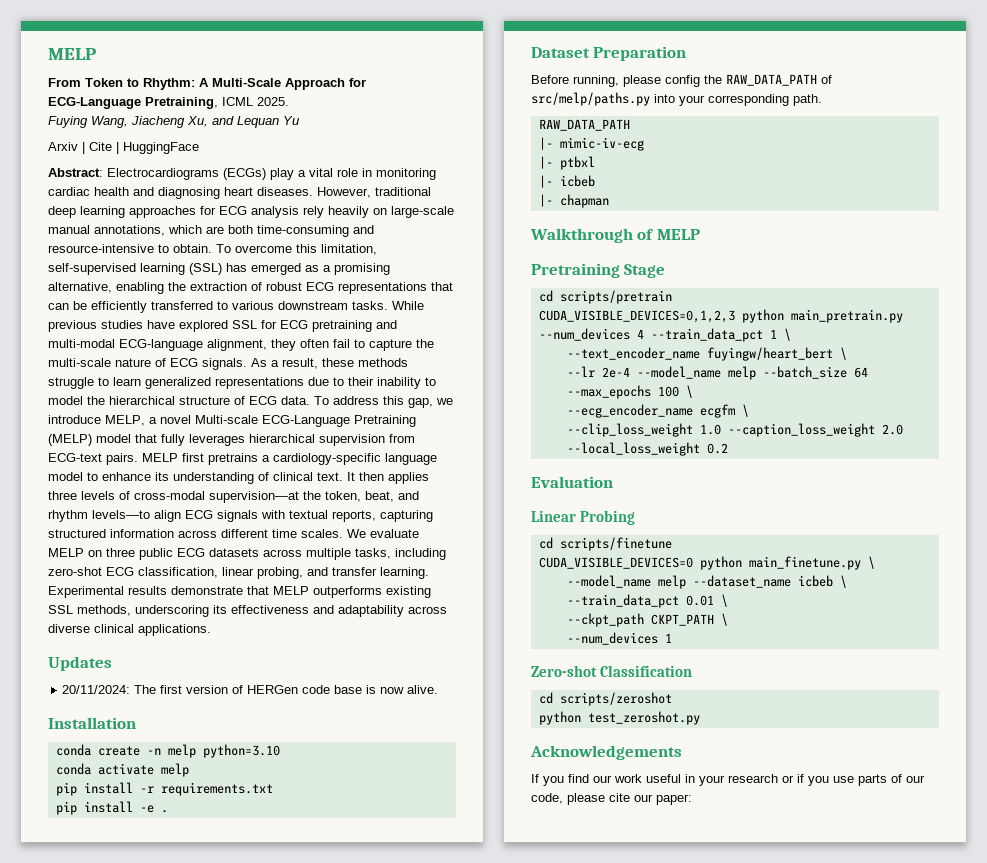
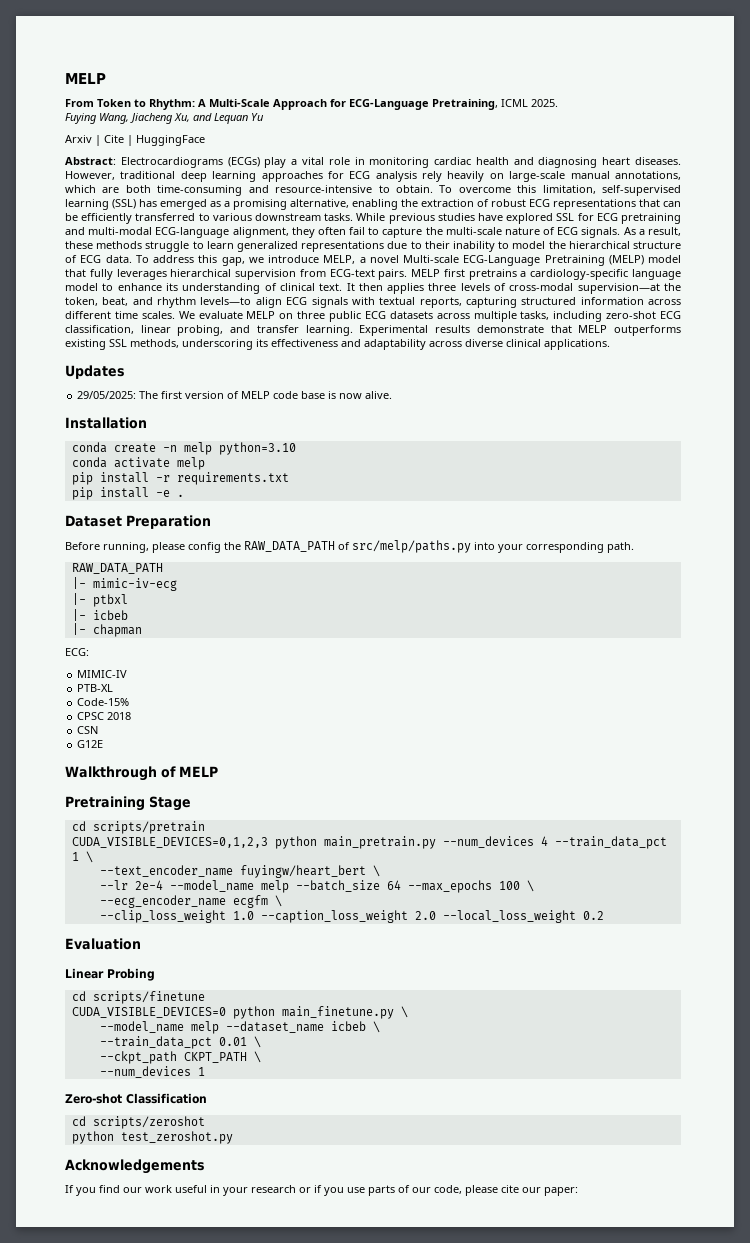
- 20/11/2024: The first version of HERGen code base is now alive.
+ 29/05/2025: The first version of MELP code base is now alive.
+ ECG:
+ MIMIC-IV
+ PTB-XL
+ Code-15%
+ CPSC 2018
+ CSN
+ G12E

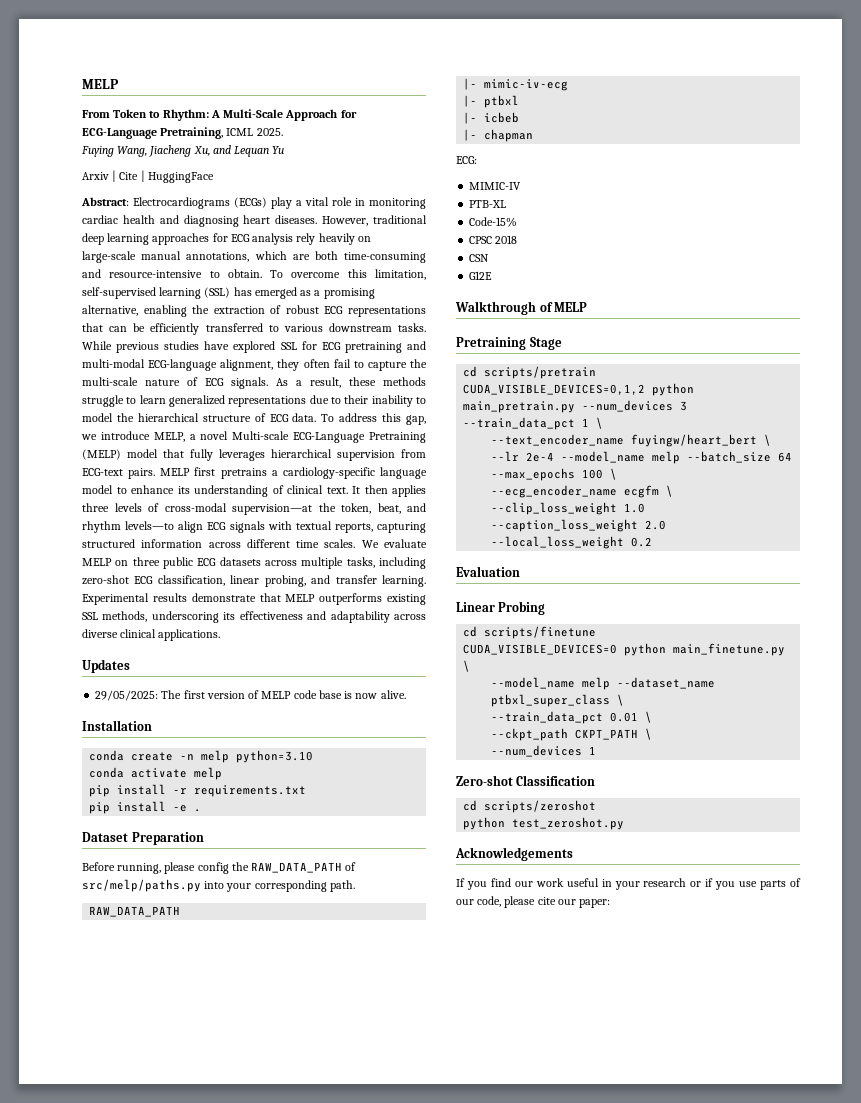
- CUDA_VISIBLE_DEVICES=0,1,2,3 python main_pretrain.py --num_devices 4 --train_data_pct 1 \
+ CUDA_VISIBLE_DEVICES=0,1,2 python main_pretrain.py --num_devices 3 --train_data_pct 1 \
- --model_name melp --dataset_name icbeb \
+ --model_name melp --dataset_name ptbxl_super_class \

